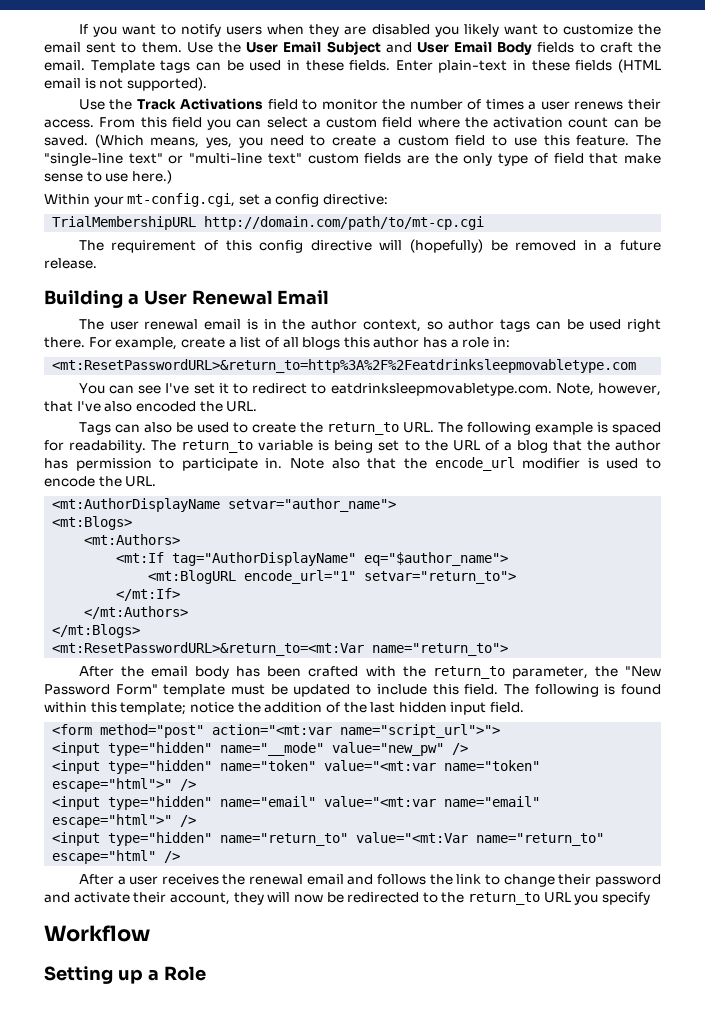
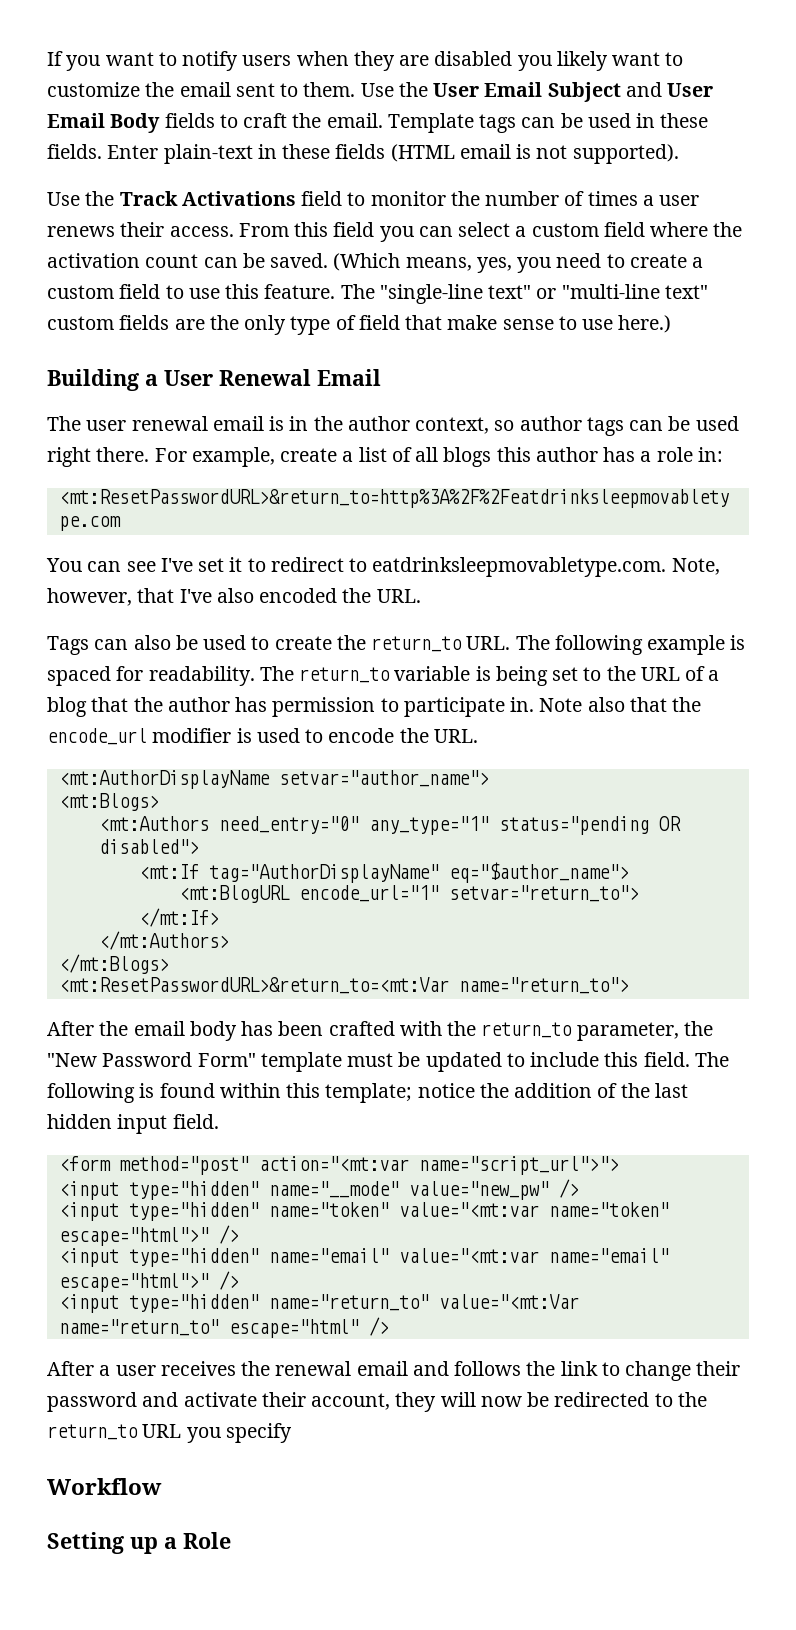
- Within your mt-config.cgi, set a config directive:
- TrialMembershipURL http://domain.com/path/to/mt-cp.cgi
- The requirement of this config directive will (hopefully) be removed in a future release.
- <mt:Authors>
+ <mt:Authors need_entry="0" any_type="1" status="pending OR disabled">

